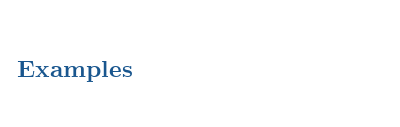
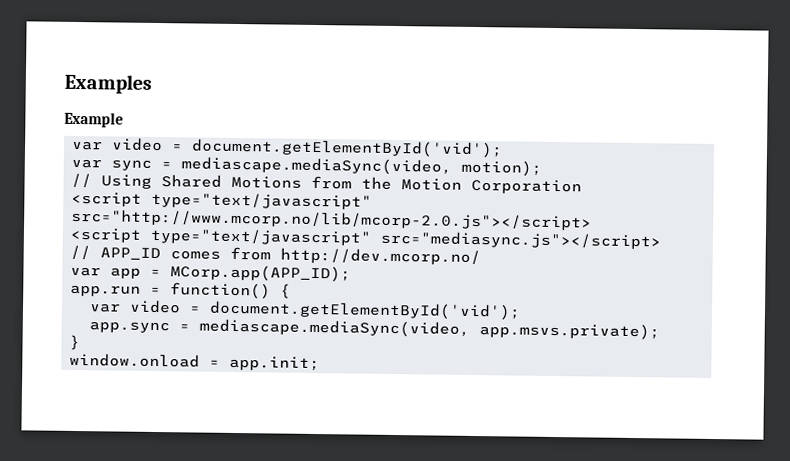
+ Example
+ var video = document.getElementById('vid');
+ var sync = mediascape.mediaSync(video, motion);
+ // Using Shared Motions from the Motion Corporation
+ <script type="text/javascript" src="http://www.mcorp.no/lib/mcorp-2.0.js"></script>
+ <script type="text/javascript" src="mediasync.js"></script>
+ // APP_ID comes from http://dev.mcorp.no/
+ var app = MCorp.app(APP_ID);
+ app.run = function() {
+ var video = document.getElementById('vid');
+ app.sync = mediascape.mediaSync(video, app.msvs.private);
+ }
+ window.onload = app.init;

